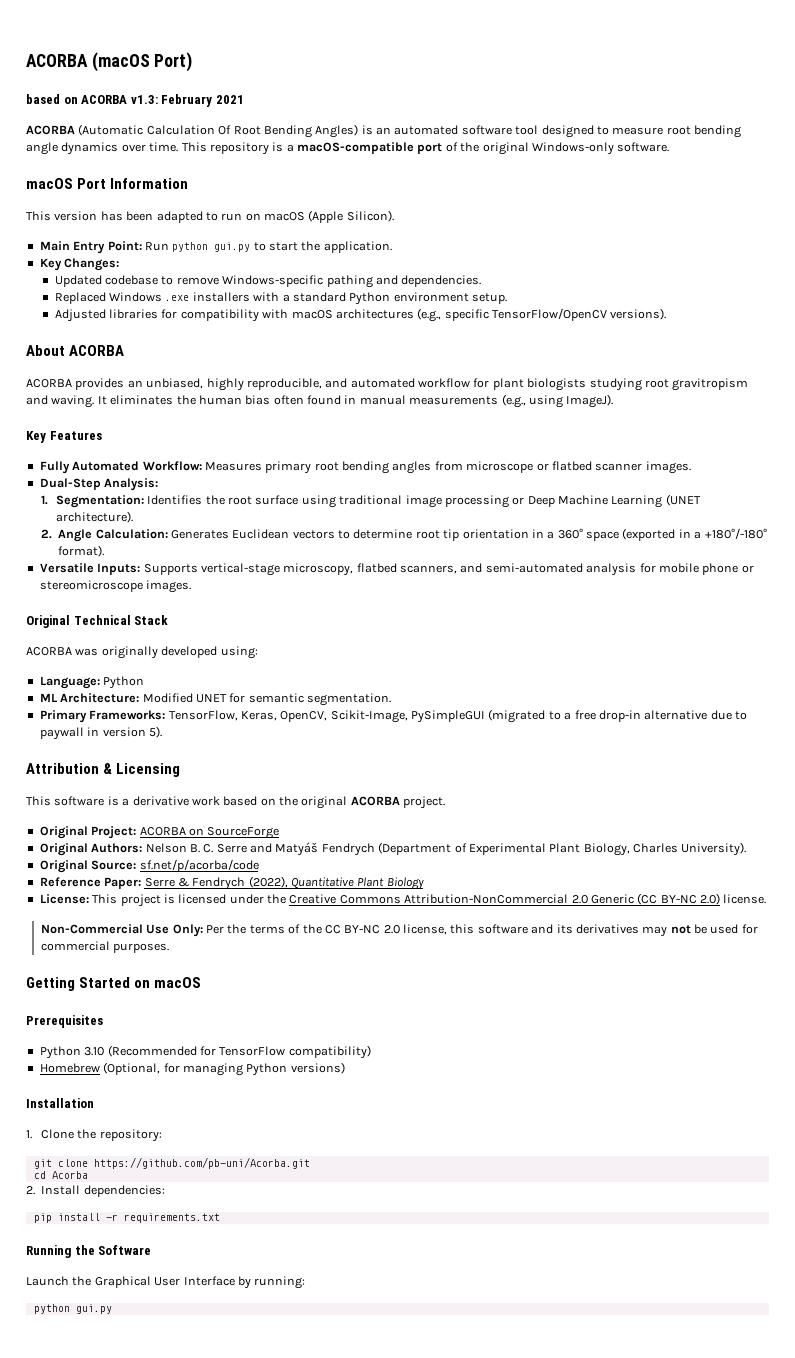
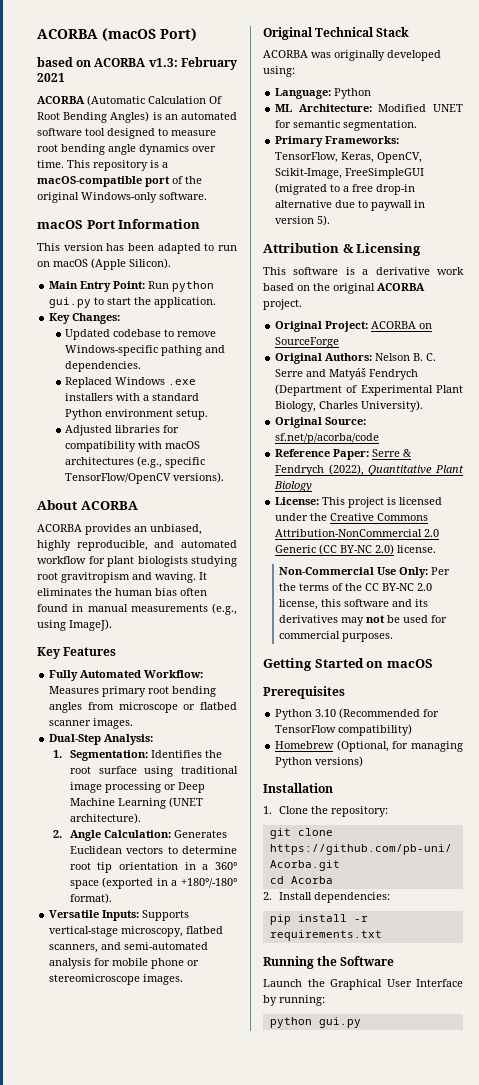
- Primary Frameworks: TensorFlow, Keras, OpenCV, Scikit-Image, PySimpleGUI (migrated to a free drop-in alternative due to paywall in version 5).
+ Primary Frameworks: TensorFlow, Keras, OpenCV, Scikit-Image, FreeSimpleGUI (migrated to a free drop-in alternative due to paywall in version 5).

